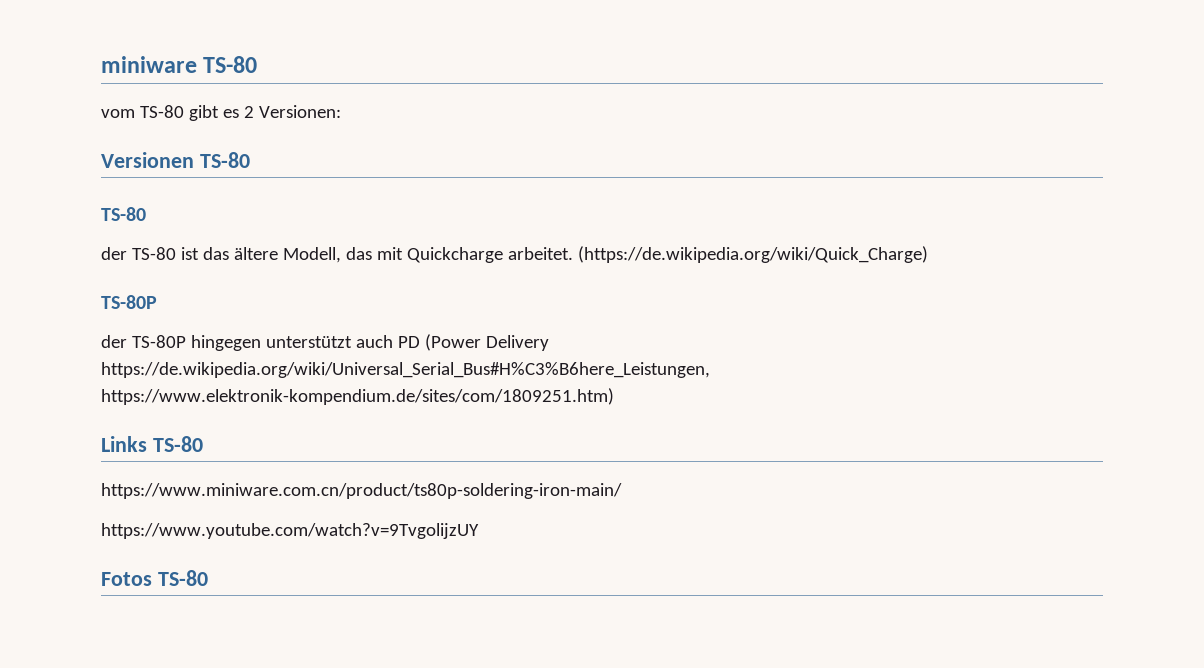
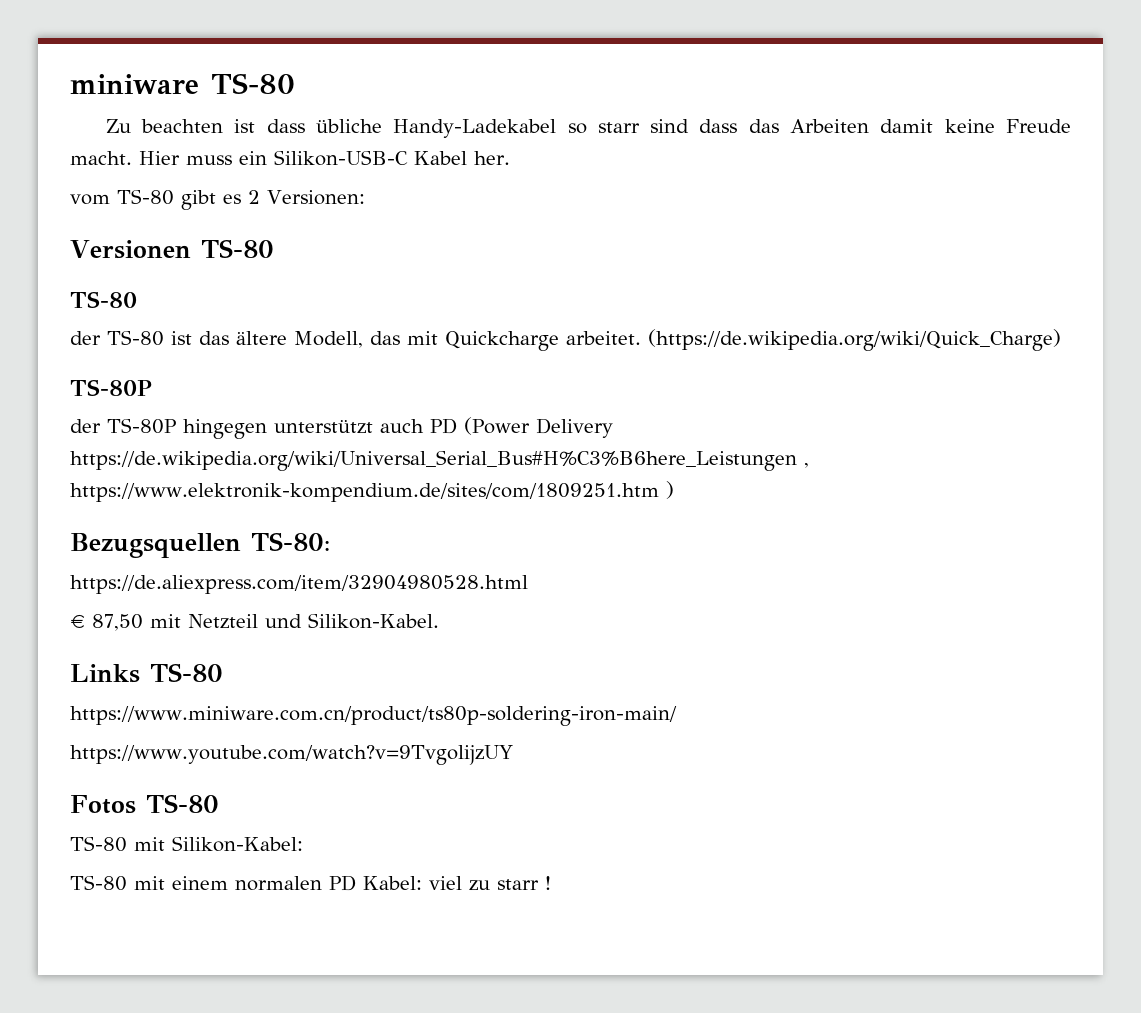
+ Zu beachten ist dass übliche Handy-Ladekabel so starr sind dass das Arbeiten damit keine Freude macht. Hier muss ein Silikon-USB-C Kabel her.
- der TS-80P hingegen unterstützt auch PD (Power Delivery https://de.wikipedia.org/wiki/Universal_Serial_Bus#H%C3%B6here_Leistungen, https://www.elektronik-kompendium.de/sites/com/1809251.htm)
+ der TS-80P hingegen unterstützt auch PD (Power Delivery https://de.wikipedia.org/wiki/Universal_Serial_Bus#H%C3%B6here_Leistungen , https://www.elektronik-kompendium.de/sites/com/1809251.htm )
+ Bezugsquellen TS-80:
+ https://de.aliexpress.com/item/32904980528.html
+ € 87,50 mit Netzteil und Silikon-Kabel.
+ TS-80 mit Silikon-Kabel:
+ TS-80 mit einem normalen PD Kabel: viel zu starr !

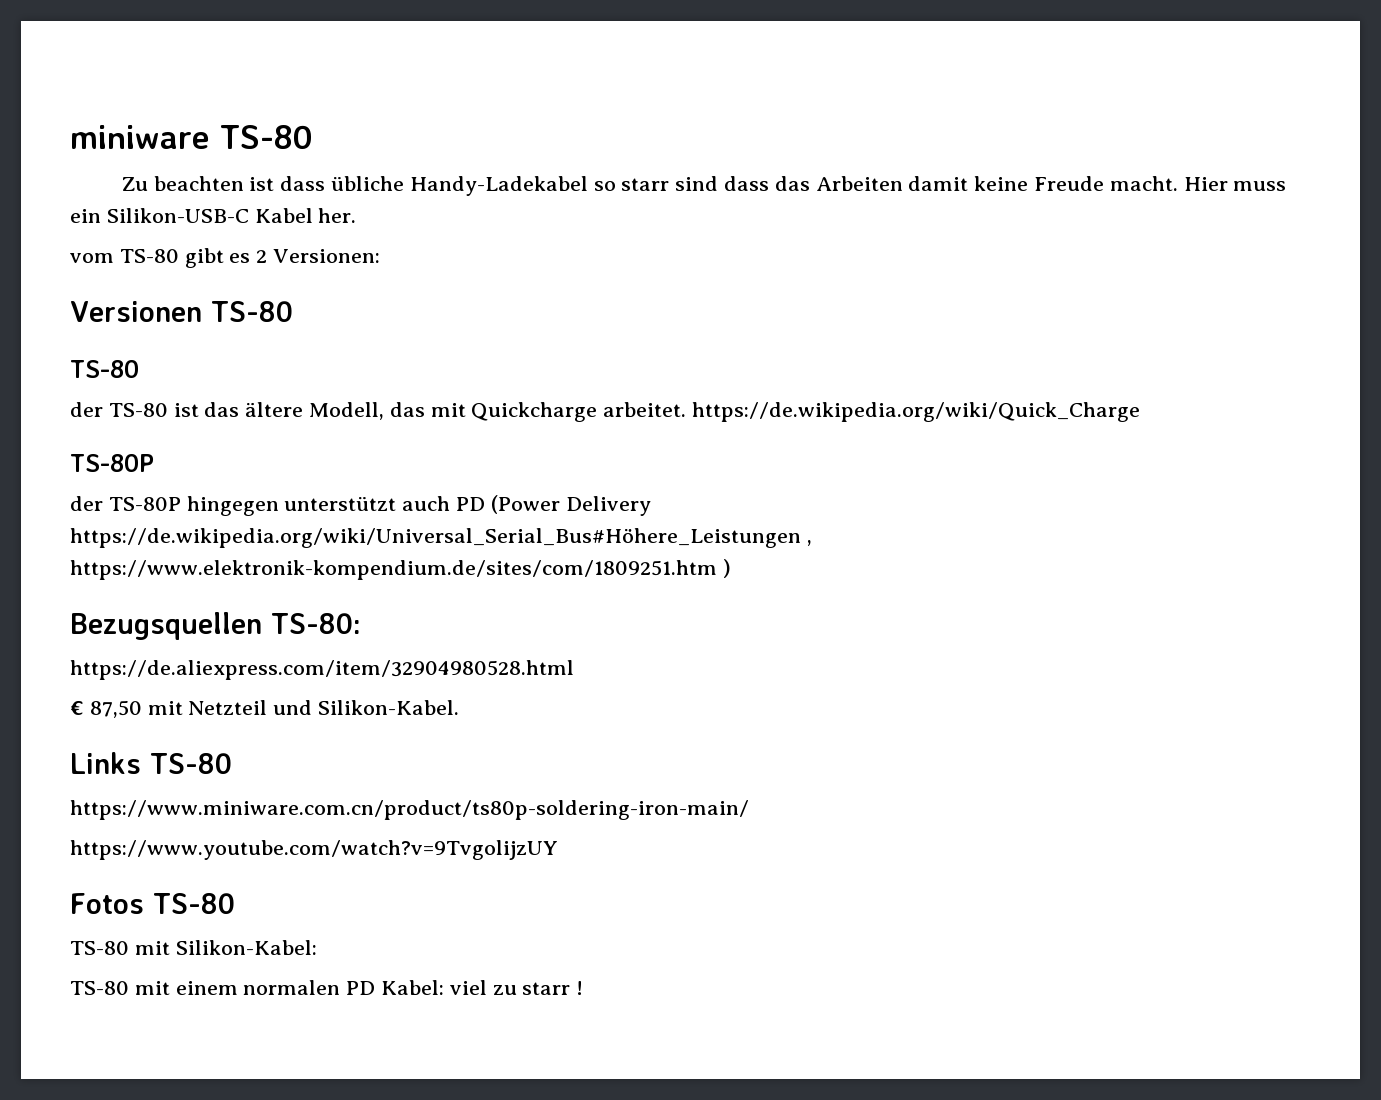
- der TS-80 ist das ältere Modell, das mit Quickcharge arbeitet. (https://de.wikipedia.org/wiki/Quick_Charge)
+ der TS-80 ist das ältere Modell, das mit Quickcharge arbeitet. https://de.wikipedia.org/wiki/Quick_Charge
- der TS-80P hingegen unterstützt auch PD (Power Delivery https://de.wikipedia.org/wiki/Universal_Serial_Bus#H%C3%B6here_Leistungen , https://www.elektronik-kompendium.de/sites/com/1809251.htm )
+ der TS-80P hingegen unterstützt auch PD (Power Delivery https://de.wikipedia.org/wiki/Universal_Serial_Bus#Höhere_Leistungen , https://www.elektronik-kompendium.de/sites/com/1809251.htm )

